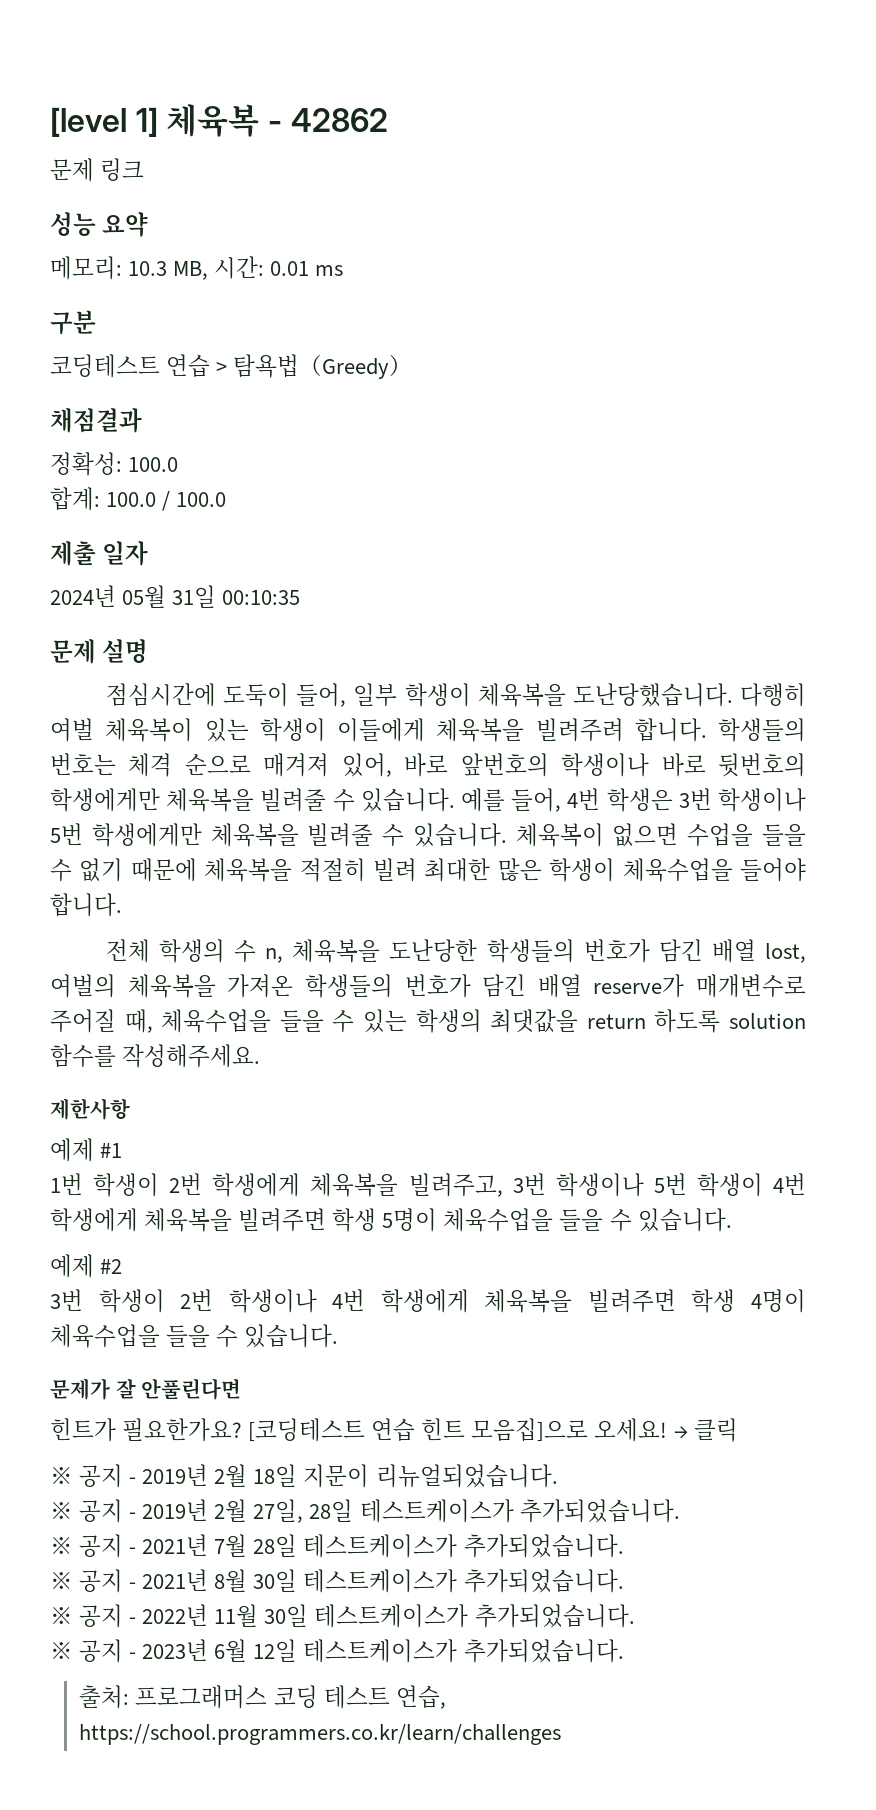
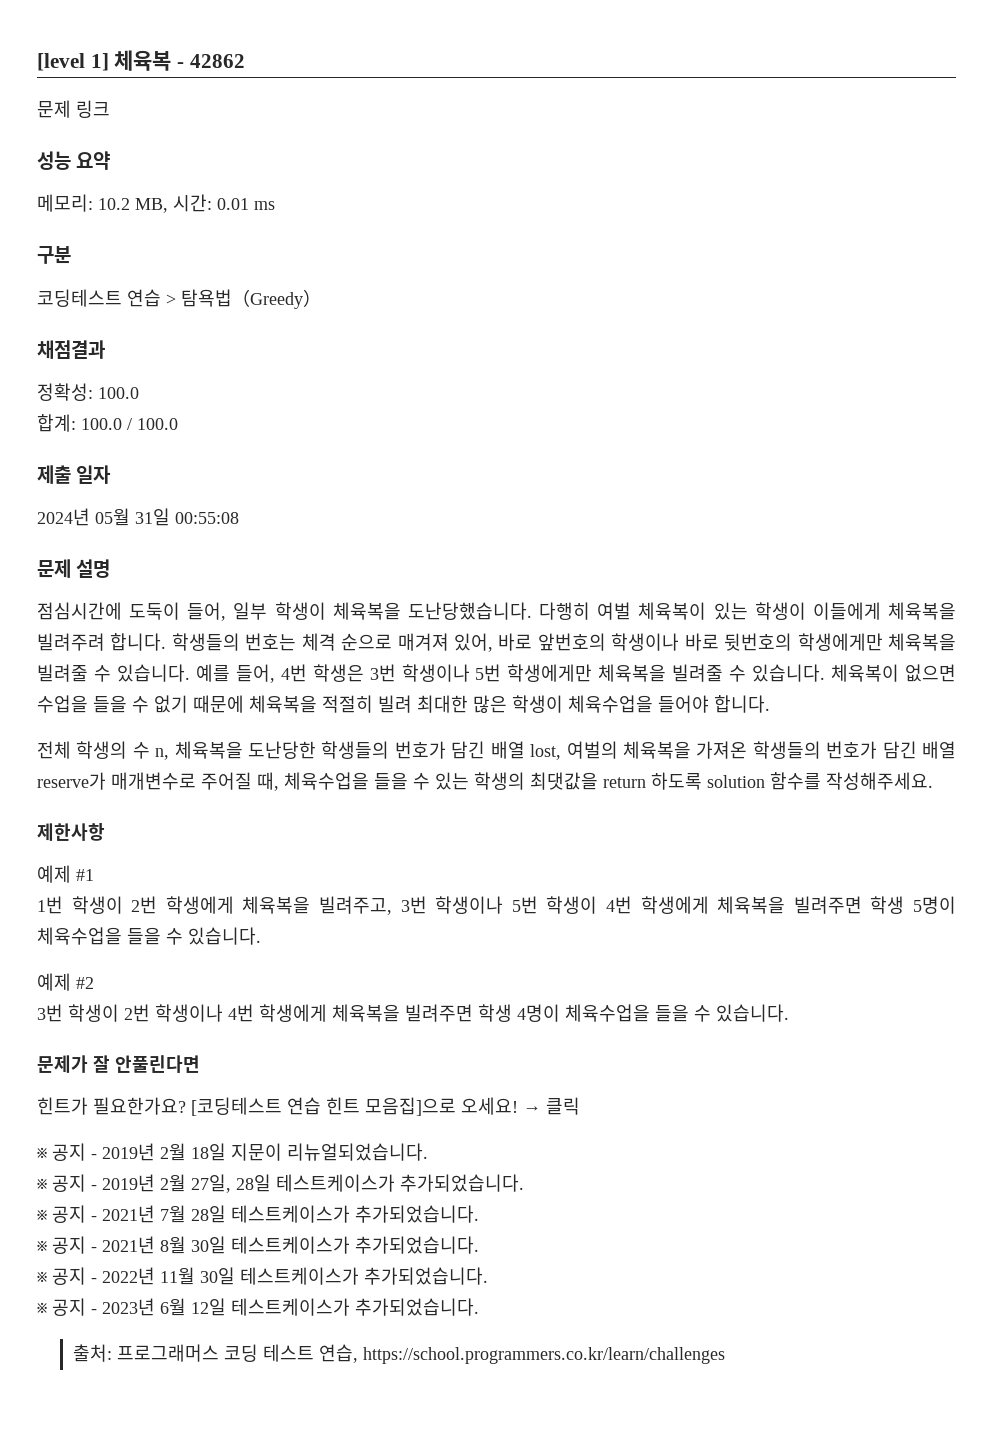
- 메모리: 10.3 MB, 시간: 0.01 ms
+ 메모리: 10.2 MB, 시간: 0.01 ms
- 2024년 05월 31일 00:10:35
+ 2024년 05월 31일 00:55:08

